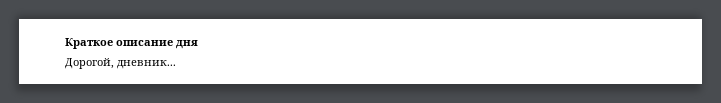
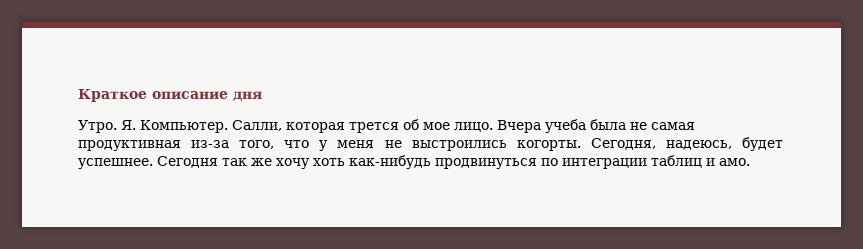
- Дорогой, дневник...
+ Утро. Я. Компьютер. Салли, которая трется об мое лицо. Вчера учеба была не самая продуктивная из-за того, что у меня не выстроились когорты. Сегодня, надеюсь, будет успешнее. Сегодня так же хочу хоть как-нибудь продвинуться по интеграции таблиц и амо.

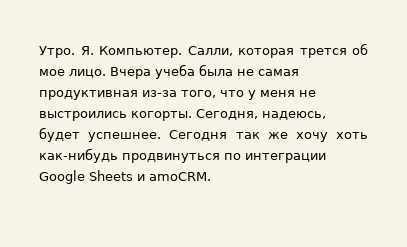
- Краткое описание дня
- Сегодня так же хочу хоть как-нибудь продвинуться по интеграции таблиц и амо.
+ Сегодня так же хочу хоть как-нибудь продвинуться по интеграции Google Sheets и amoCRM.

